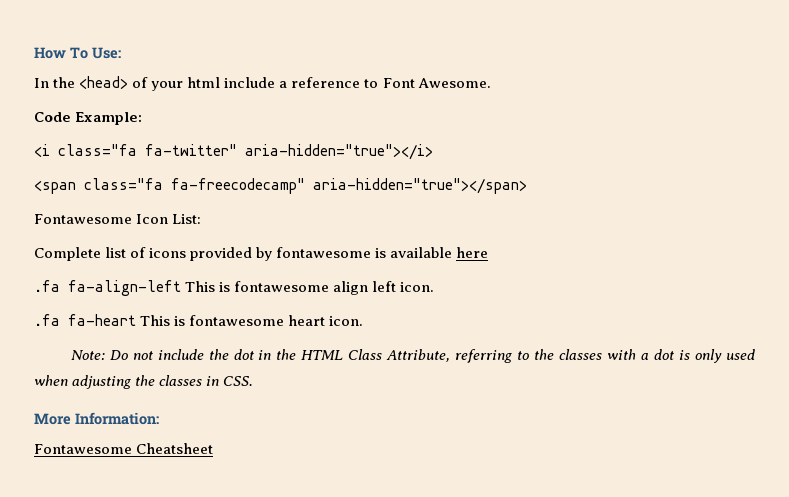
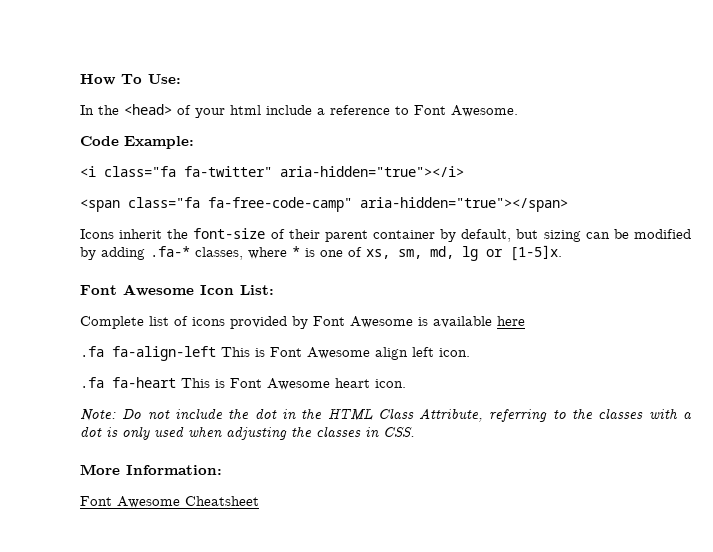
- <span class="fa fa-freecodecamp" aria-hidden="true"></span>
+ <span class="fa fa-free-code-camp" aria-hidden="true"></span>
- Fontawesome Icon List:
+ Icons inherit the font-size of their parent container by default, but sizing can be modified by adding .fa-* classes, where * is one of xs, sm, md, lg or [1-5]x.
+ Font Awesome Icon List:
- Complete list of icons provided by fontawesome is available here
+ Complete list of icons provided by Font Awesome is available here
- .fa fa-align-left This is fontawesome align left icon.
+ .fa fa-align-left This is Font Awesome align left icon.
- .fa fa-heart This is fontawesome heart icon.
+ .fa fa-heart This is Font Awesome heart icon.
- Fontawesome Cheatsheet
+ Font Awesome Cheatsheet

